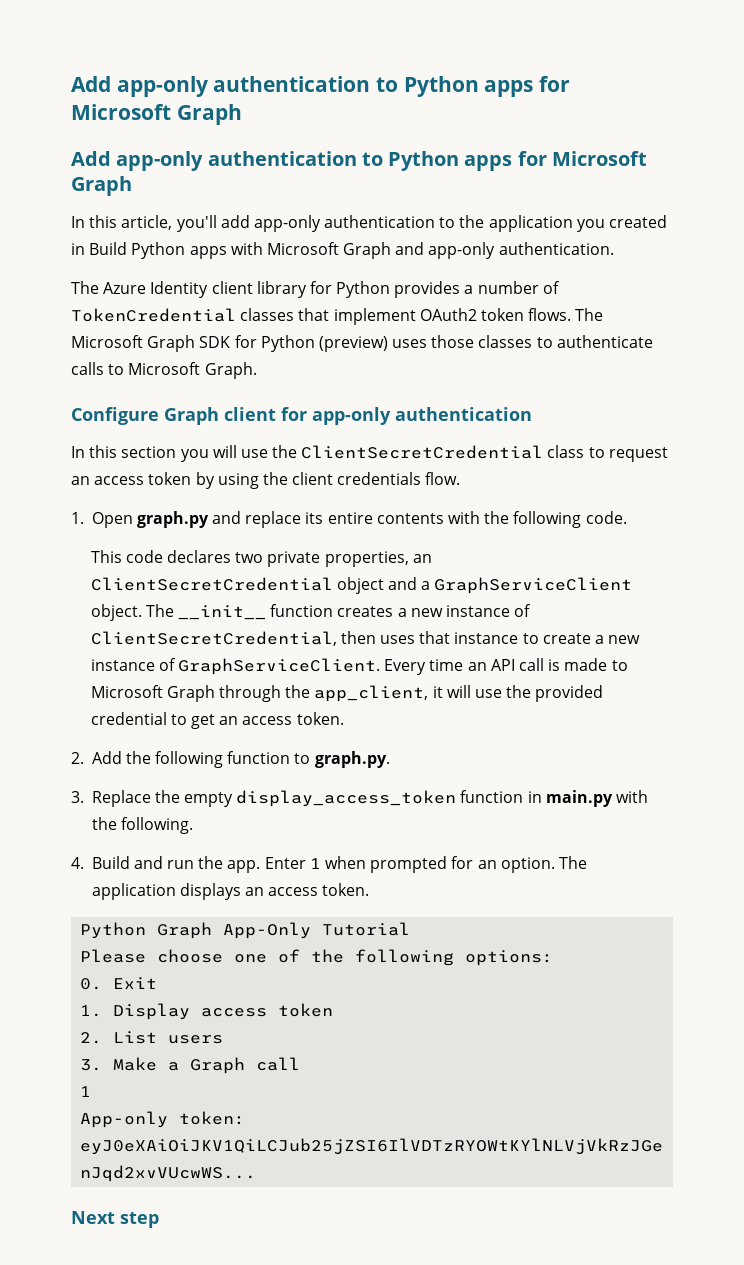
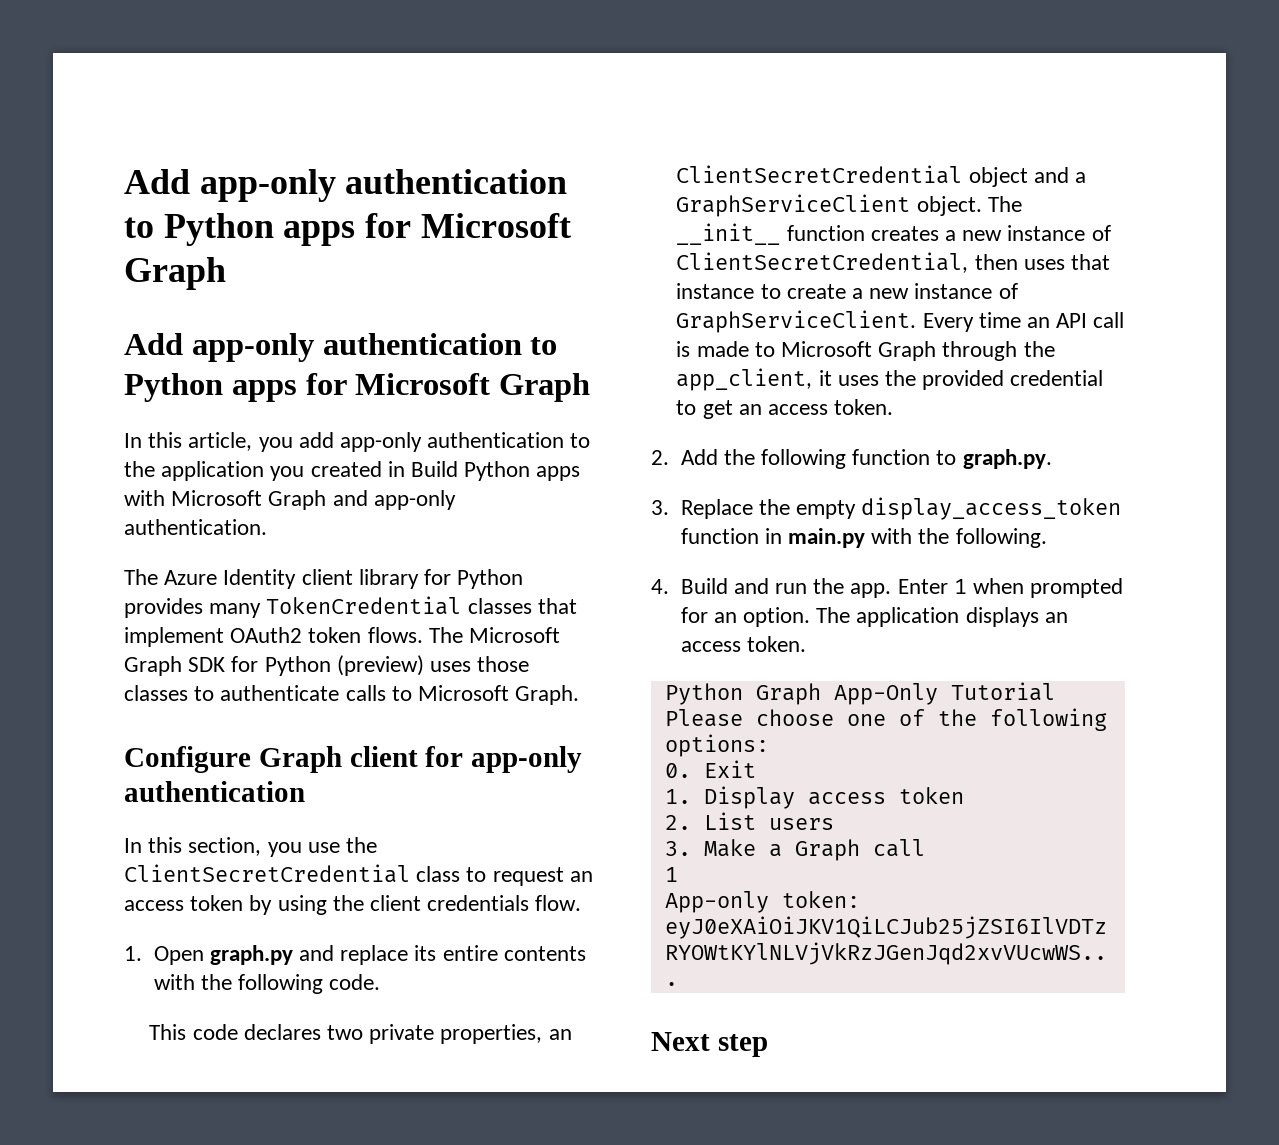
- In this article, you'll add app-only authentication to the application you created in Build Python apps with Microsoft Graph and app-only authentication.
+ In this article, you add app-only authentication to the application you created in Build Python apps with Microsoft Graph and app-only authentication.
- The Azure Identity client library for Python provides a number of TokenCredential classes that implement OAuth2 token flows.
+ The Azure Identity client library for Python provides many TokenCredential classes that implement OAuth2 token flows.
- In this section you will use the ClientSecretCredential class to request an access token by using the client credentials flow.
+ In this section, you use the ClientSecretCredential class to request an access token by using the client credentials flow.
- Every time an API call is made to Microsoft Graph through the app_client, it will use the provided credential to get an access token.
+ Every time an API call is made to Microsoft Graph through the app_client, it uses the provided credential to get an access token.

